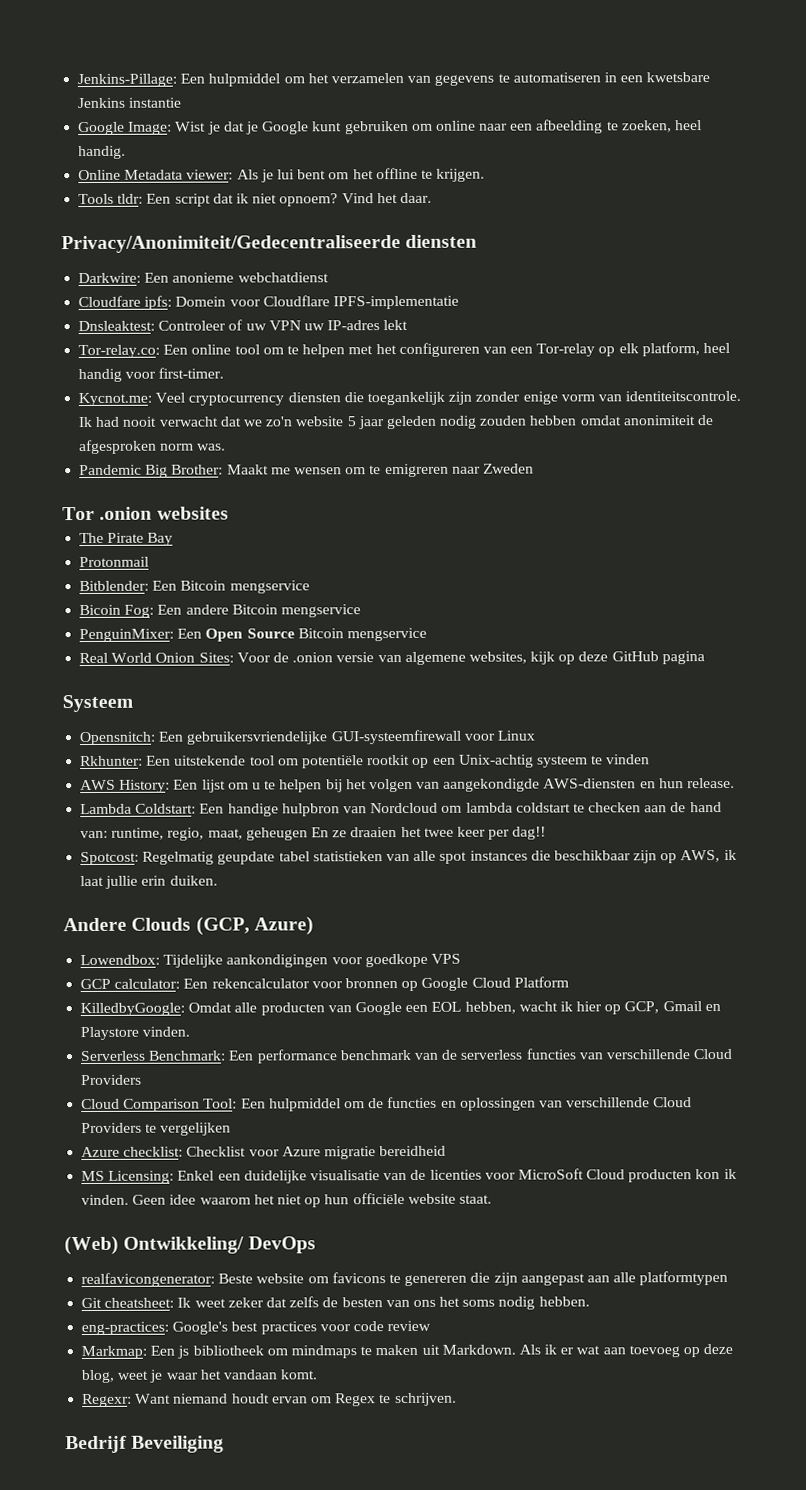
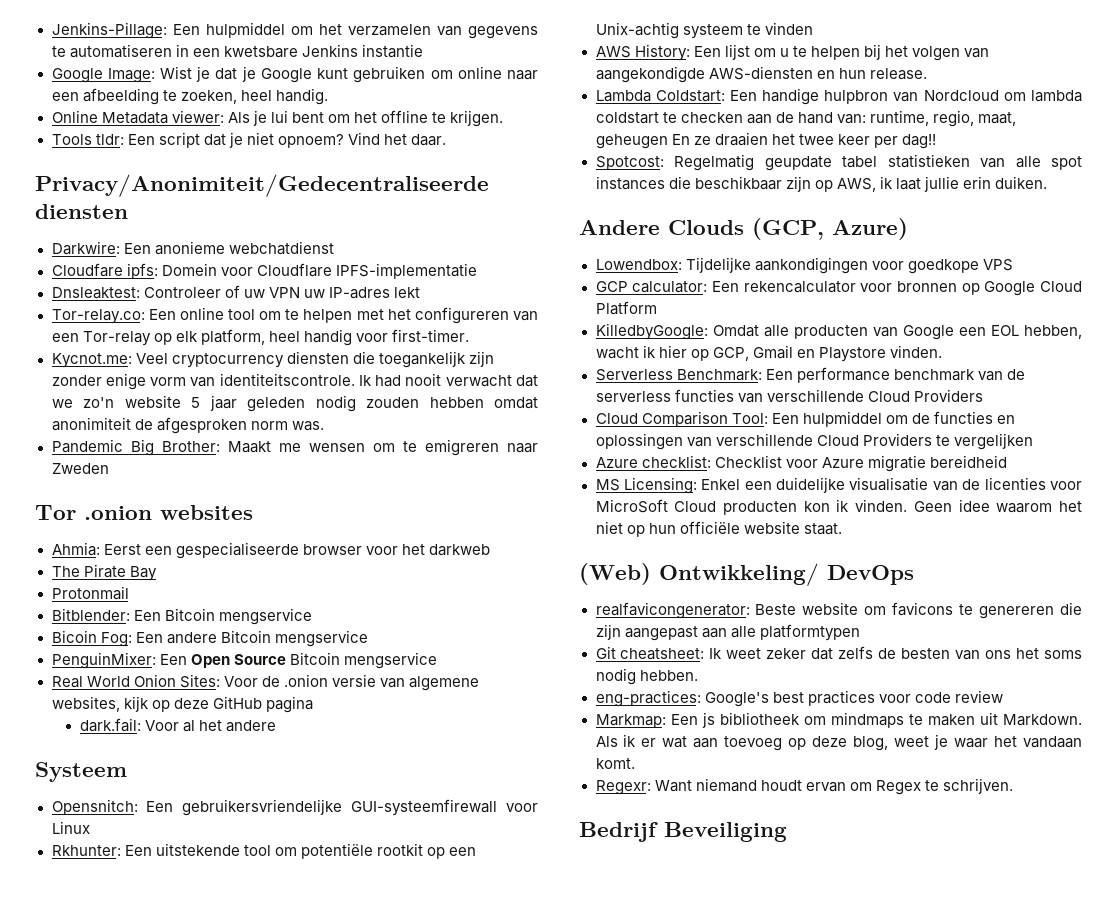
- Tools tldr: Een script dat ik niet opnoem?
+ Tools tldr: Een script dat je niet opnoem?
+ Ahmia: Eerst een gespecialiseerde browser voor het darkweb
+ dark.fail: Voor al het andere

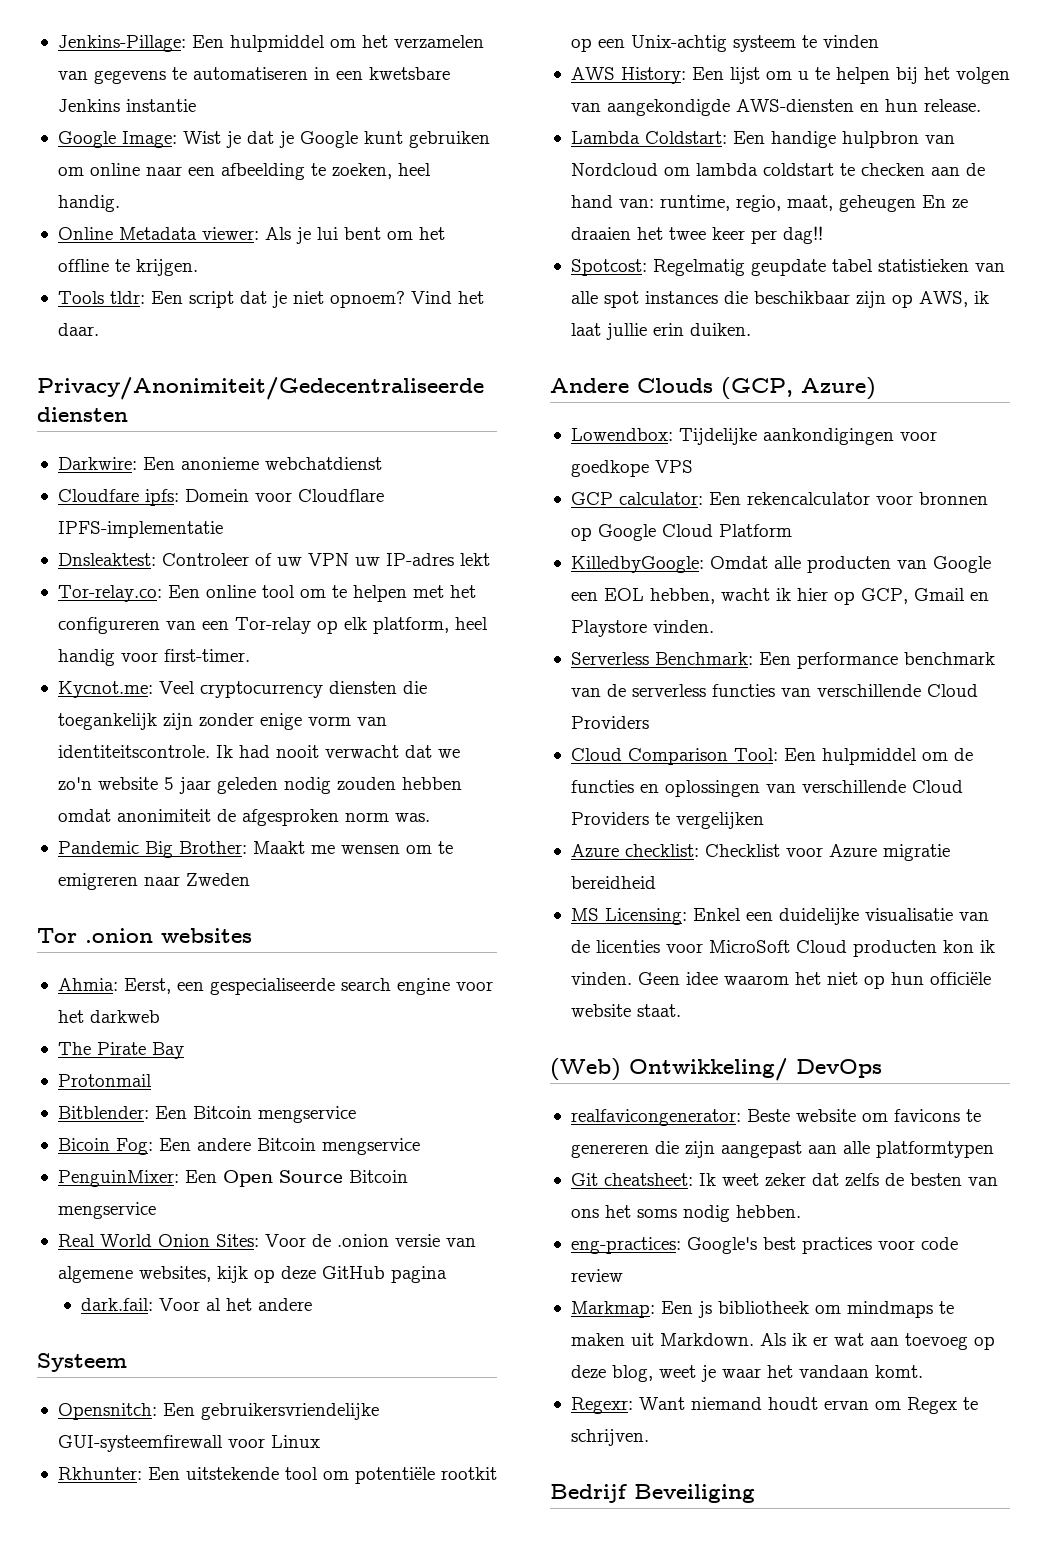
- Ahmia: Eerst een gespecialiseerde browser voor het darkweb
+ Ahmia: Eerst, een gespecialiseerde search engine voor het darkweb

